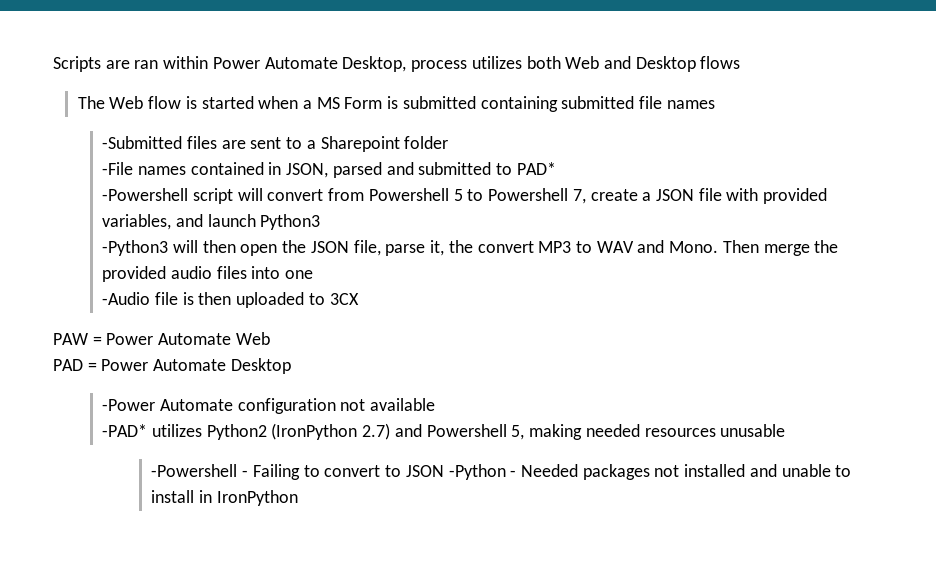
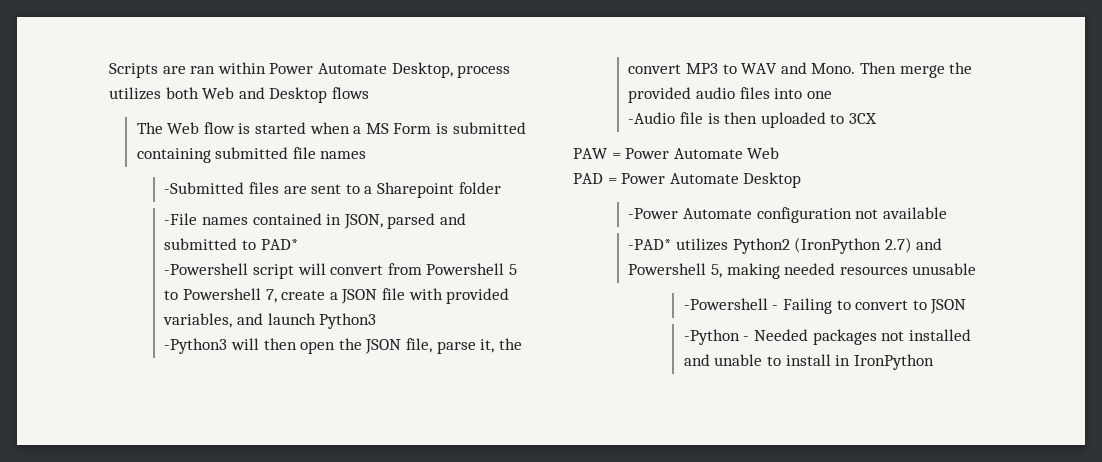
- -Powershell - Failing to convert to JSON -Python - Needed packages not installed and unable to install in IronPython
+ -Powershell - Failing to convert to JSON
+ -Python - Needed packages not installed and unable to install in IronPython

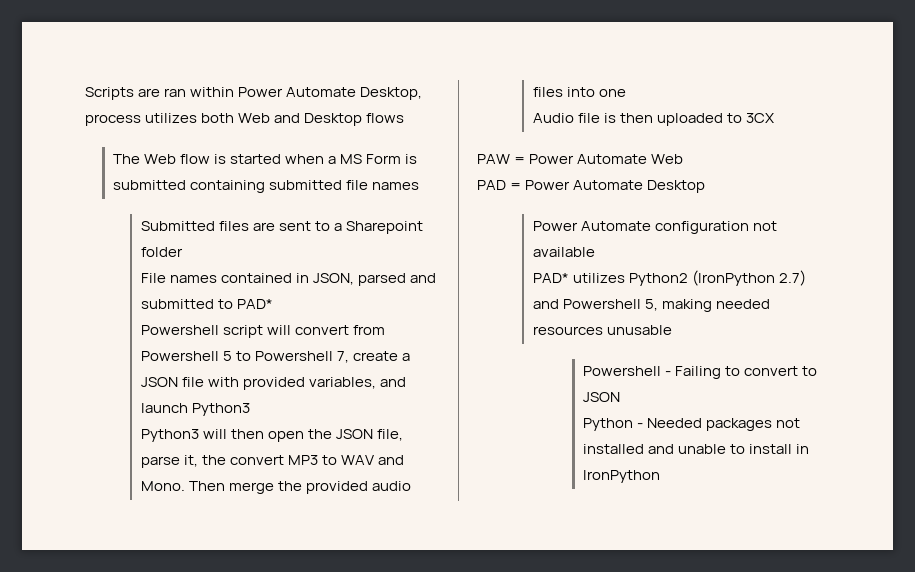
- -Submitted files are sent to a Sharepoint folder
+ Submitted files are sent to a Sharepoint folder
- -File names contained in JSON, parsed and submitted to PAD*
+ File names contained in JSON, parsed and submitted to PAD*
- -Powershell script will convert from Powershell 5 to Powershell 7, create a JSON file with provided variables, and launch Python3
+ Powershell script will convert from Powershell 5 to Powershell 7, create a JSON file with provided variables, and launch Python3
- -Python3 will then open the JSON file, parse it, the convert MP3 to WAV and Mono.
+ Python3 will then open the JSON file, parse it, the convert MP3 to WAV and Mono.
- -Audio file is then uploaded to 3CX
+ Audio file is then uploaded to 3CX
- -Power Automate configuration not available
+ Power Automate configuration not available
- -PAD* utilizes Python2 (IronPython 2.7) and Powershell 5, making needed resources unusable
+ PAD* utilizes Python2 (IronPython 2.7) and Powershell 5, making needed resources unusable
- -Powershell - Failing to convert to JSON
+ Powershell - Failing to convert to JSON
- -Python - Needed packages not installed and unable to install in IronPython
+ Python - Needed packages not installed and unable to install in IronPython

